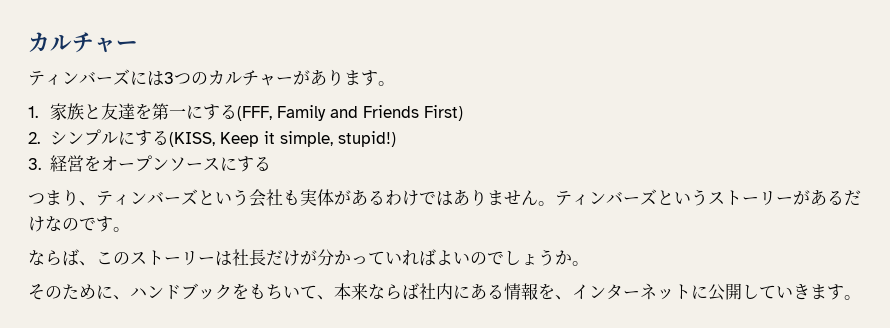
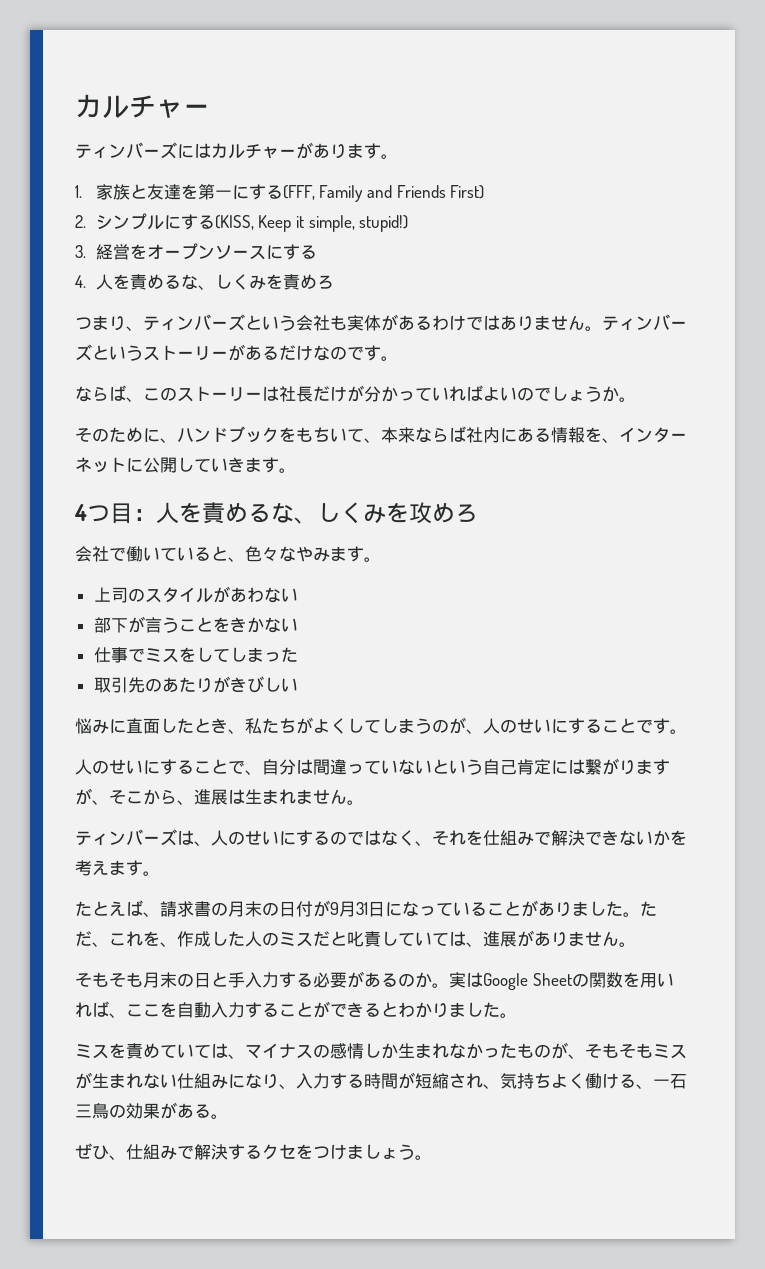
- ティンバーズには3つのカルチャーがあります。
+ ティンバーズにはカルチャーがあります。
+ 4.人を責めるな、しくみを責めろ
+ 4つ目：人を責めるな、しくみを攻めろ
+ 会社で働いていると、色々なやみます。
+ 上司のスタイルがあわない
+ 部下が言うことをきかない
+ 仕事でミスをしてしまった
+ 取引先のあたりがきびしい
+ 悩みに直面したとき、私たちがよくしてしまうのが、人のせいにすることです。
+ 人のせいにすることで、自分は間違っていないという自己肯定には繋がりますが、そこから、進展は生まれません。
+ ティンバーズは、人のせいにするのではなく、それを仕組みで解決できないかを考えます。
+ たとえば、請求書の月末の日付が9月31日になっていることがありました。ただ、これを、作成した人のミスだと叱責していては、進展がありません。
+ そもそも月末の日と手入力する必要があるのか。実はGoogle Sheetの関数を用いれば、ここを自動入力することができるとわかりました。
+ ミスを責めていては、マイナスの感情しか生まれなかったものが、そもそもミスが生まれない仕組みになり、入力する時間が短縮され、気持ちよく働ける、一石三鳥の効果がある。
+ ぜひ、仕組みで解決するクセをつけましょう。

